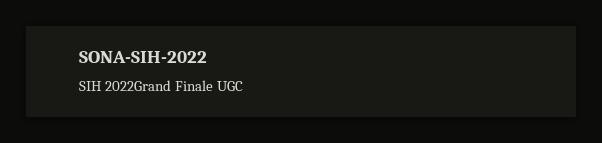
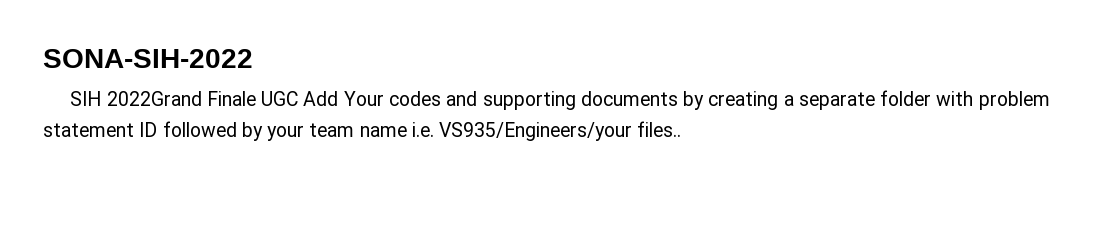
- SIH 2022Grand Finale UGC
+ SIH 2022Grand Finale UGC Add Your codes and supporting documents by creating a separate folder with problem statement ID followed by your team name i.e. VS935/Engineers/your files..

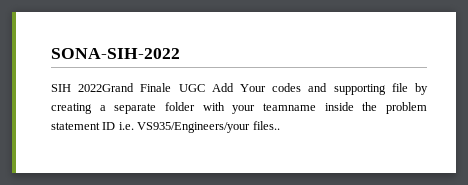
- SIH 2022Grand Finale UGC Add Your codes and supporting documents by creating a separate folder with problem statement ID followed by your team name i.e. VS935/Engineers/your files..
+ SIH 2022Grand Finale UGC Add Your codes and supporting file by creating a separate folder with your teamname inside the problem statement ID i.e. VS935/Engineers/your files..

